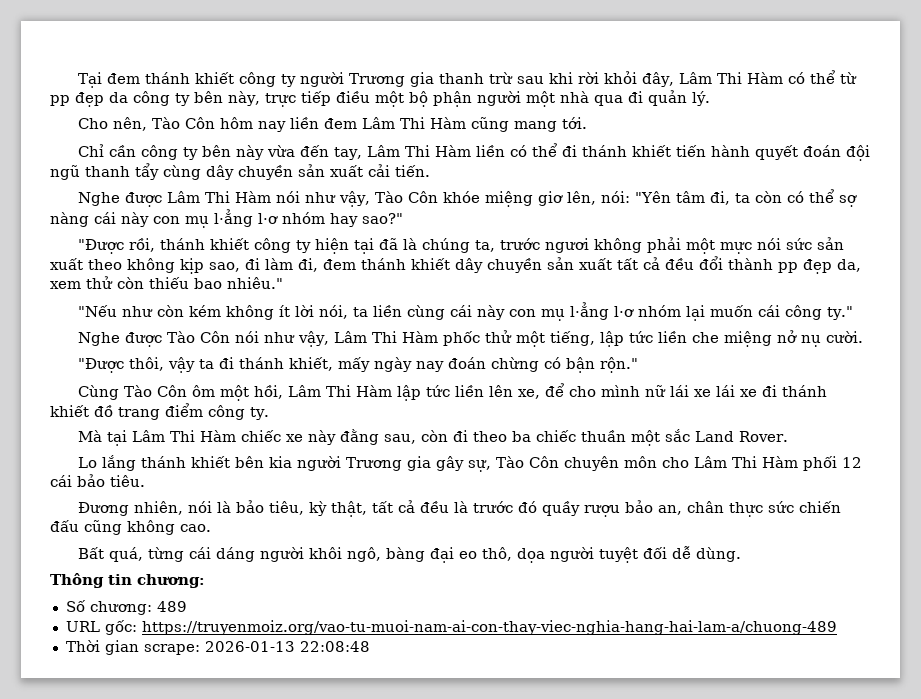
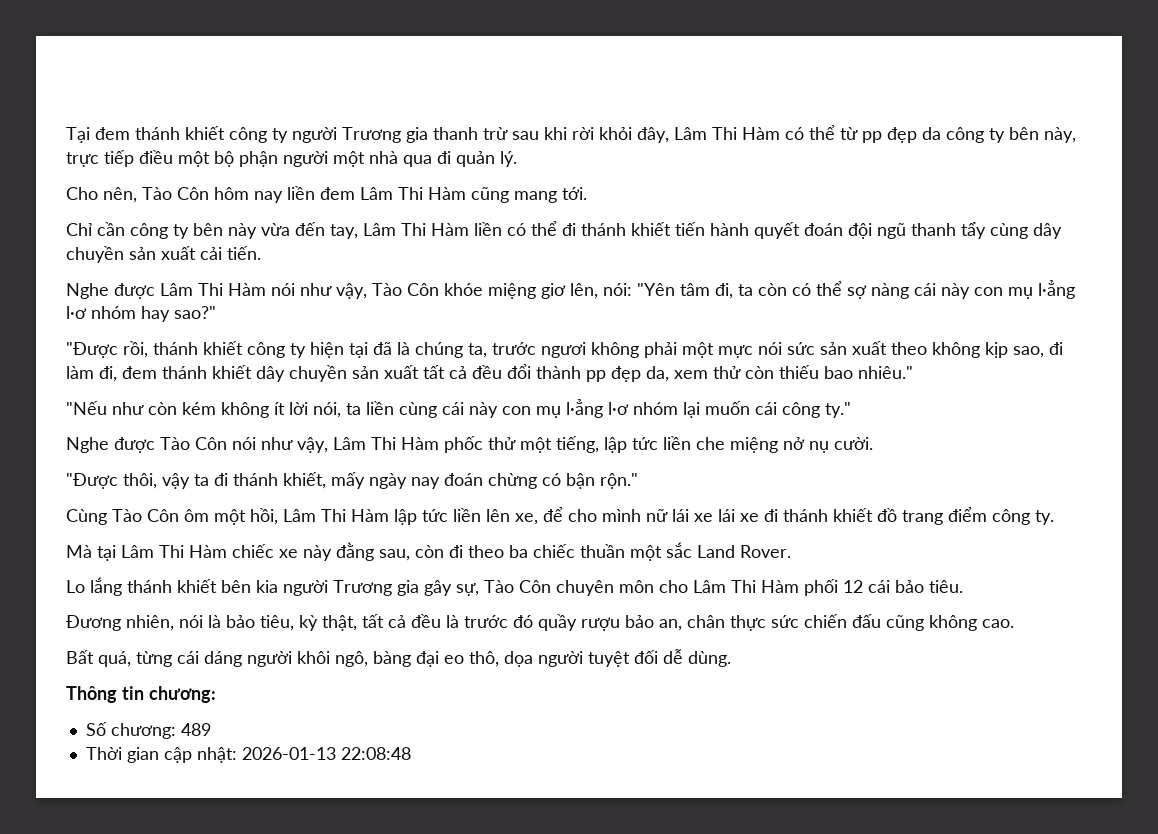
- URL gốc: https://truyenmoiz.org/vao-tu-muoi-nam-ai-con-thay-viec-nghia-hang-hai-lam-a/chuong-489
- Thời gian scrape: 2026-01-13 22:08:48
+ Thời gian cập nhật: 2026-01-13 22:08:48

